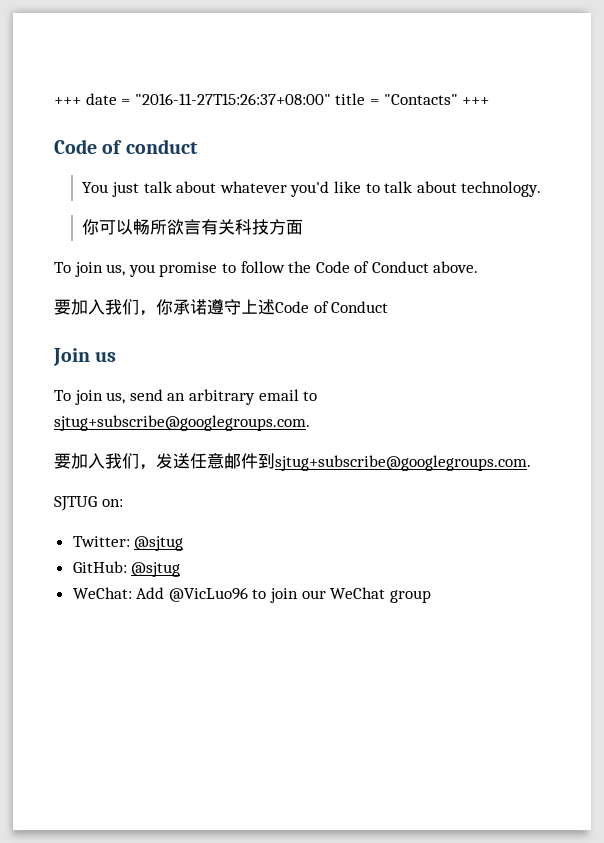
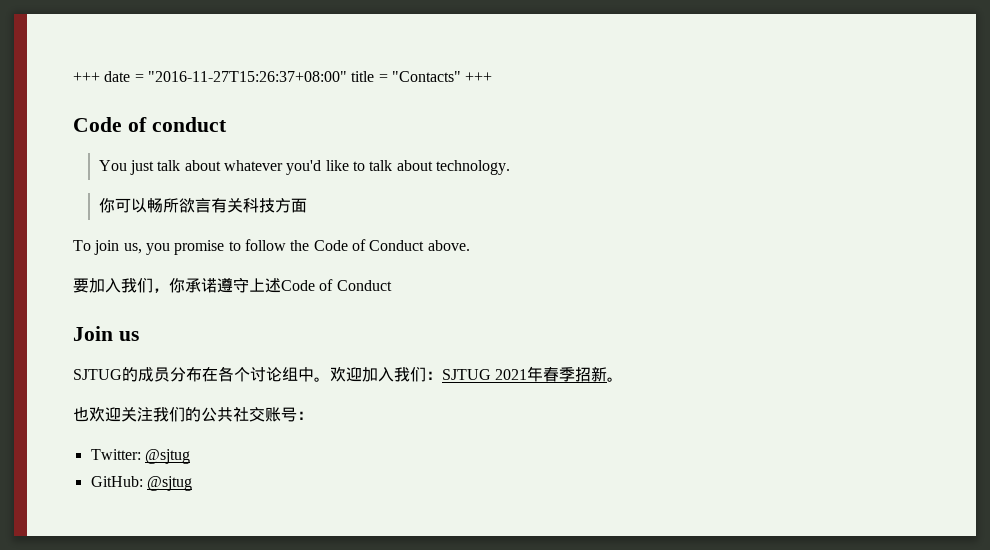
- To join us, send an arbitrary email to sjtug+subscribe@googlegroups.com.
- 要加入我们，发送任意邮件到sjtug+subscribe@googlegroups.com.
- SJTUG on:
+ SJTUG的成员分布在各个讨论组中。欢迎加入我们：SJTUG 2021年春季招新。
+ 也欢迎关注我们的公共社交账号：
  Twitter: @sjtug
  GitHub: @sjtug
- WeChat: Add @VicLuo96 to join our WeChat group

